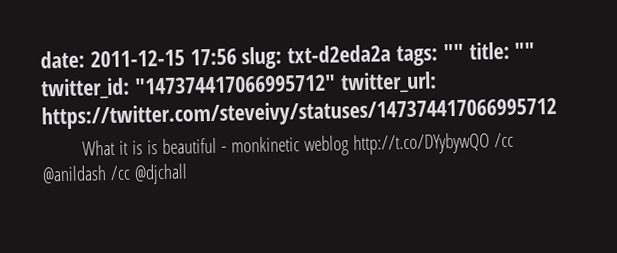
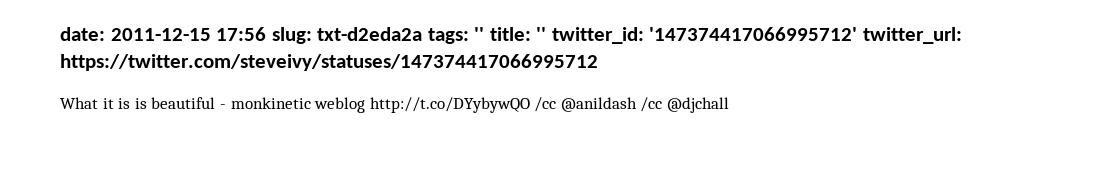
- date: 2011-12-15 17:56 slug: txt-d2eda2a tags: "" title: "" twitter_id: "147374417066995712" twitter_url: https://twitter.com/steveivy/statuses/147374417066995712
+ date: 2011-12-15 17:56 slug: txt-d2eda2a tags: '' title: '' twitter_id: '147374417066995712' twitter_url: https://twitter.com/steveivy/statuses/147374417066995712

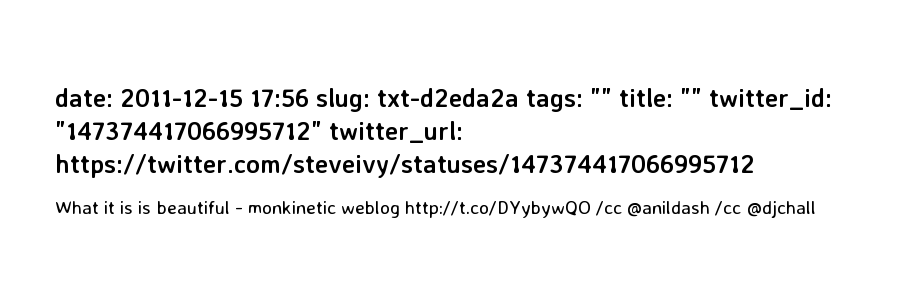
- date: 2011-12-15 17:56 slug: txt-d2eda2a tags: '' title: '' twitter_id: '147374417066995712' twitter_url: https://twitter.com/steveivy/statuses/147374417066995712
+ date: 2011-12-15 17:56 slug: txt-d2eda2a tags: "" title: "" twitter_id: "147374417066995712" twitter_url: https://twitter.com/steveivy/statuses/147374417066995712

